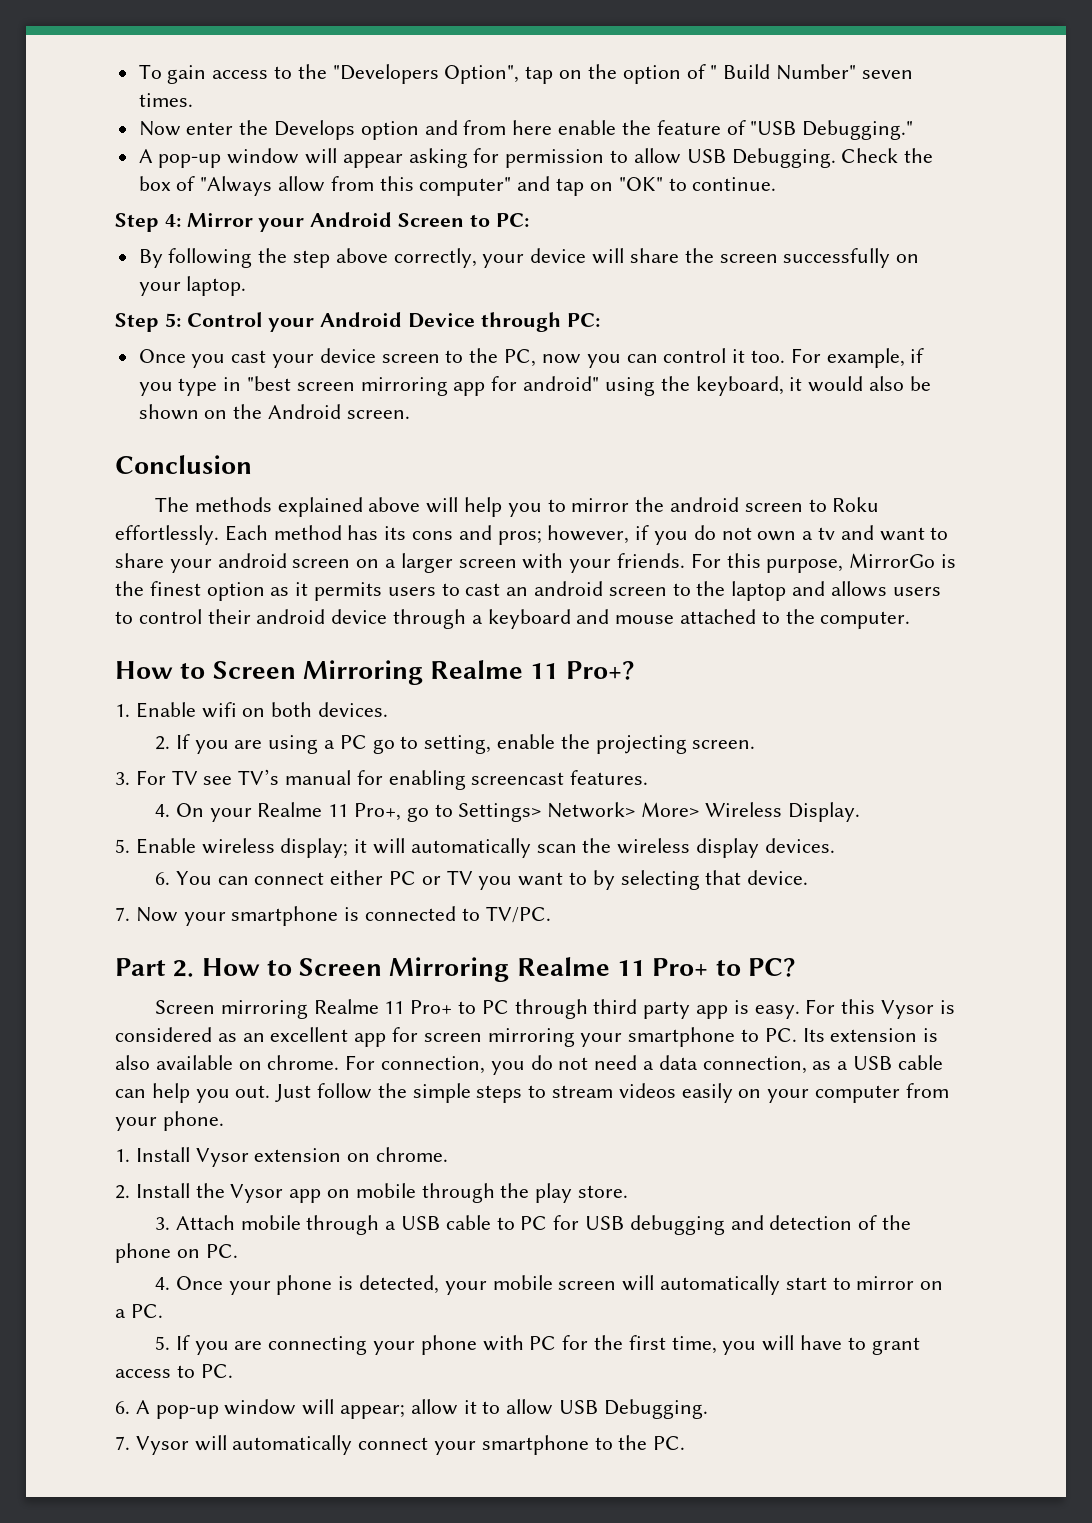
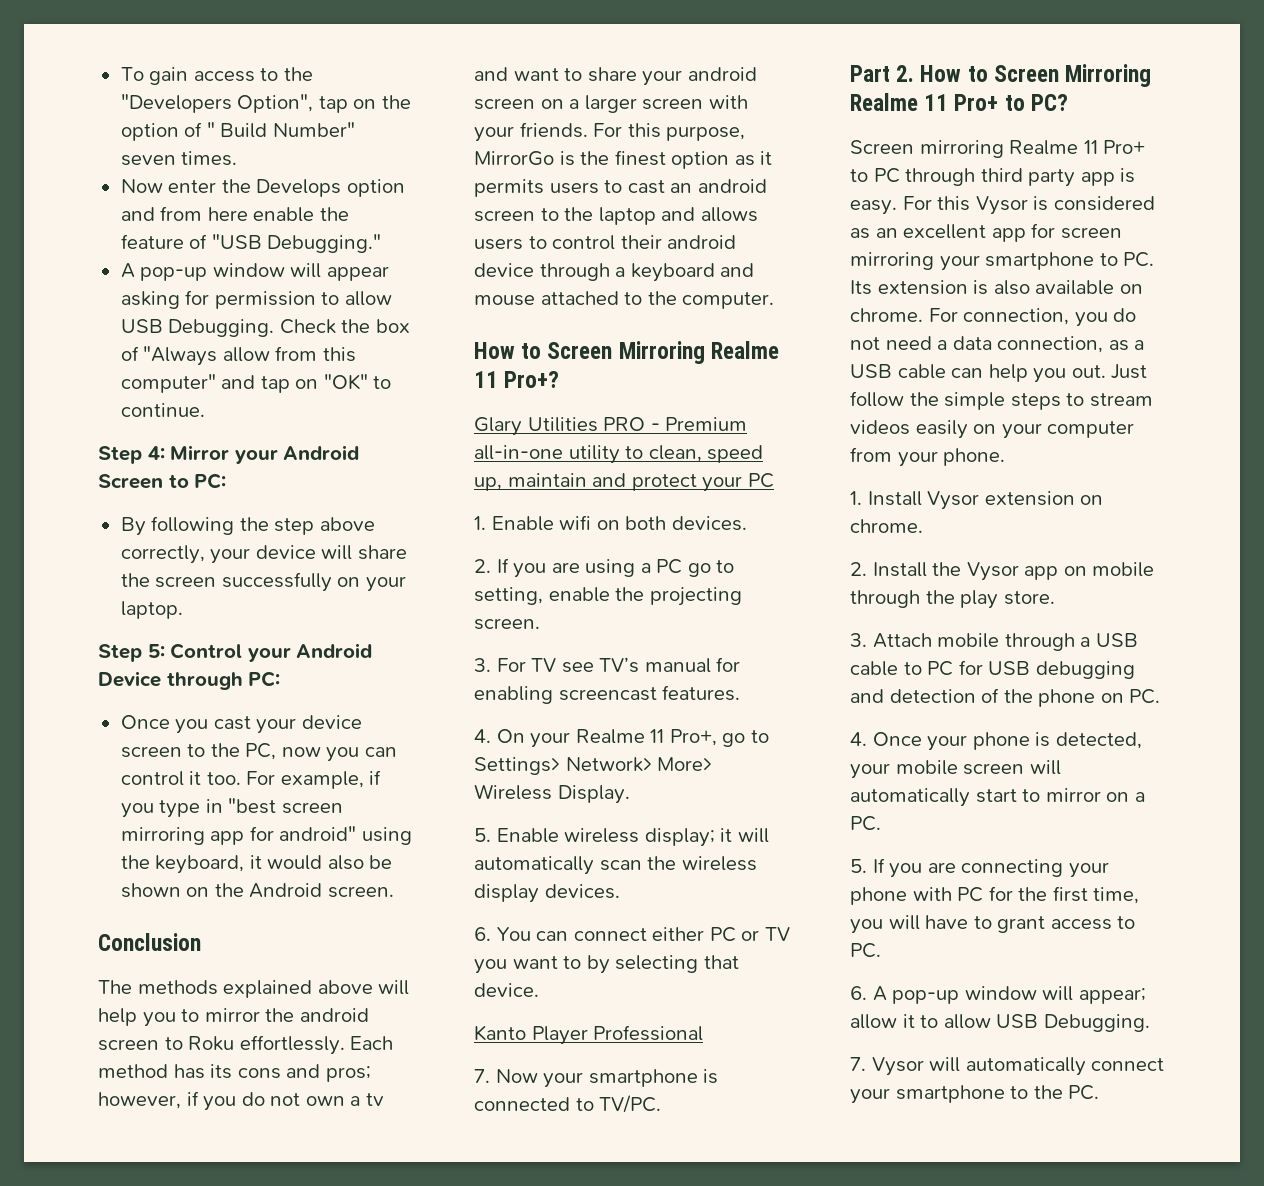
+ Glary Utilities PRO - Premium all-in-one utility to clean, speed up, maintain and protect your PC
+ Kanto Player Professional

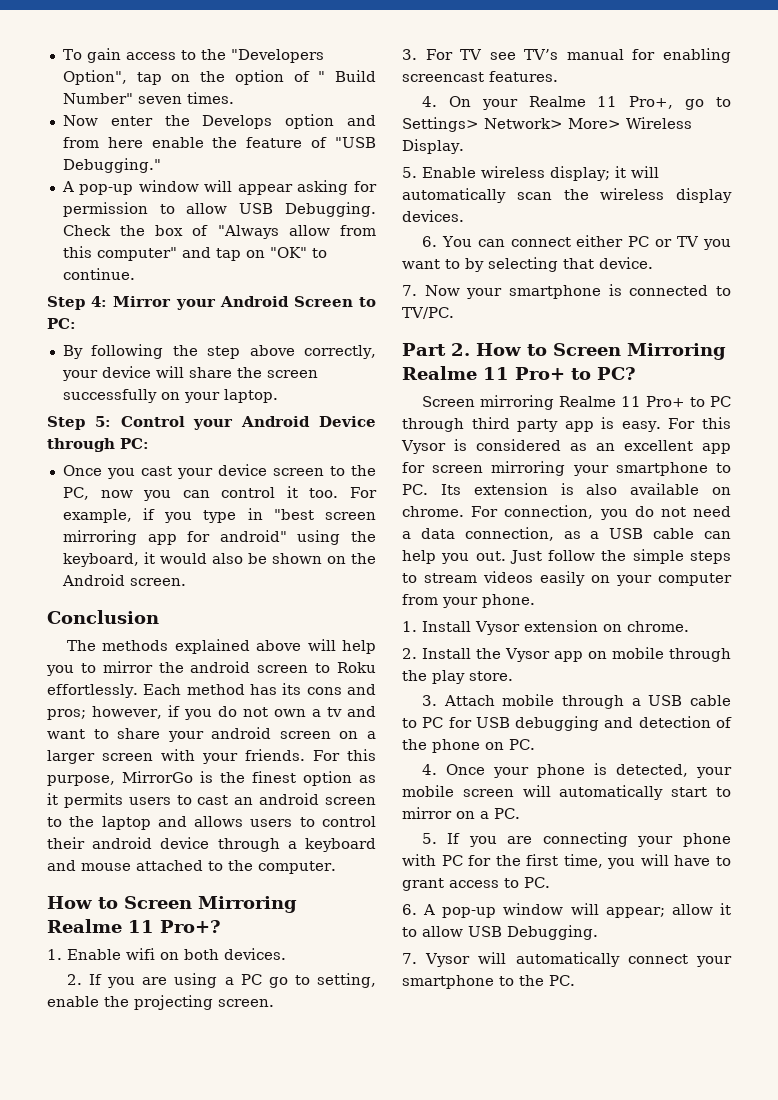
- Glary Utilities PRO - Premium all-in-one utility to clean, speed up, maintain and protect your PC
- Kanto Player Professional

